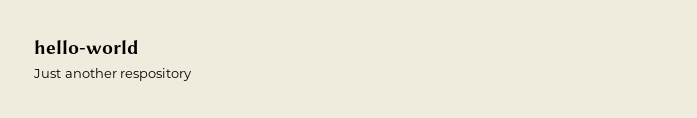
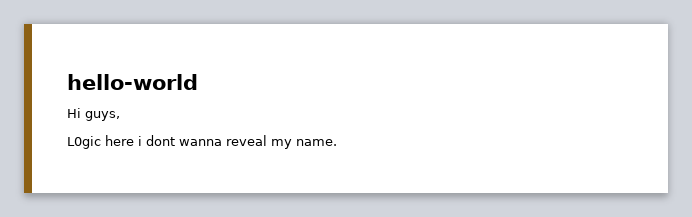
- Just another respository
+ Hi guys,
+ L0gic here i dont wanna reveal my name.

